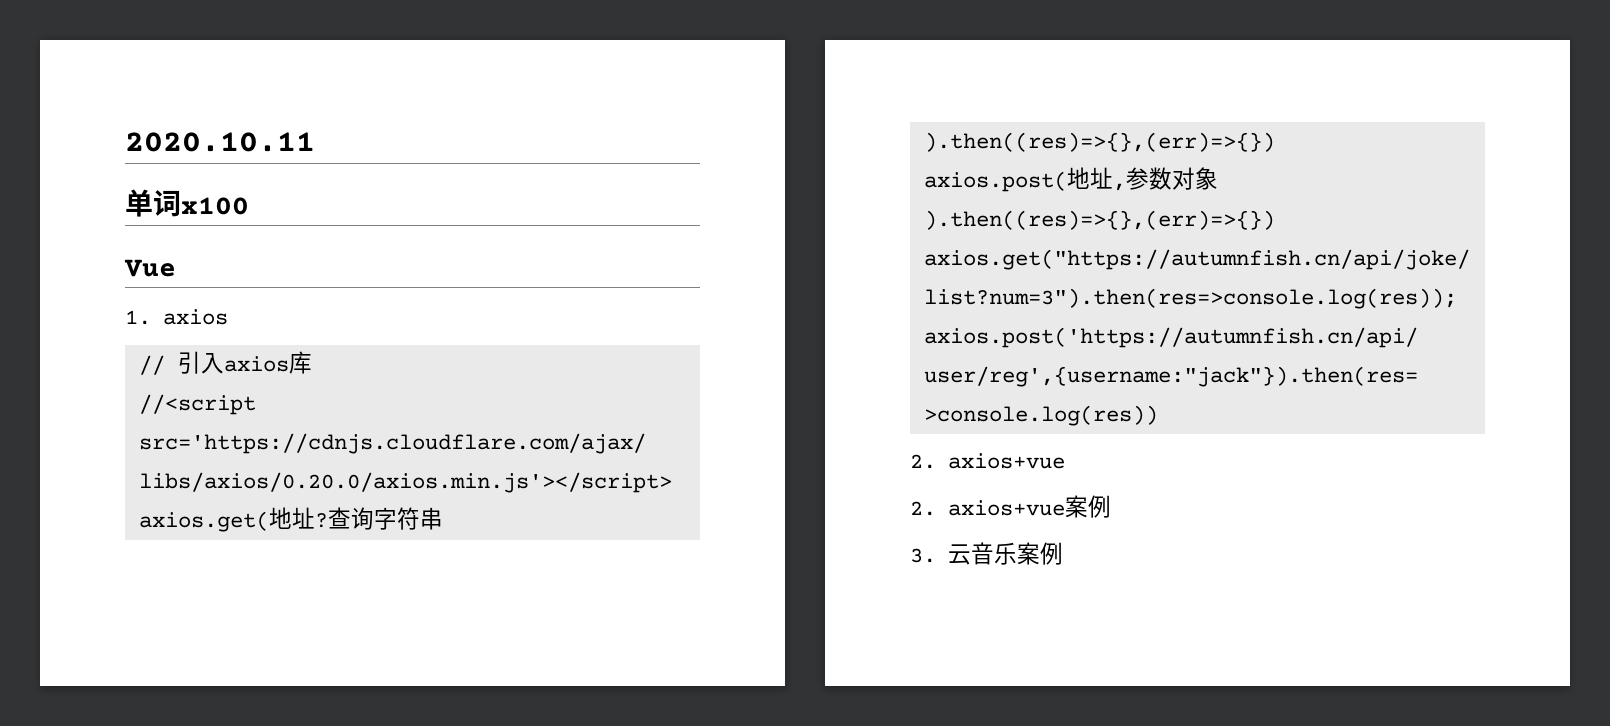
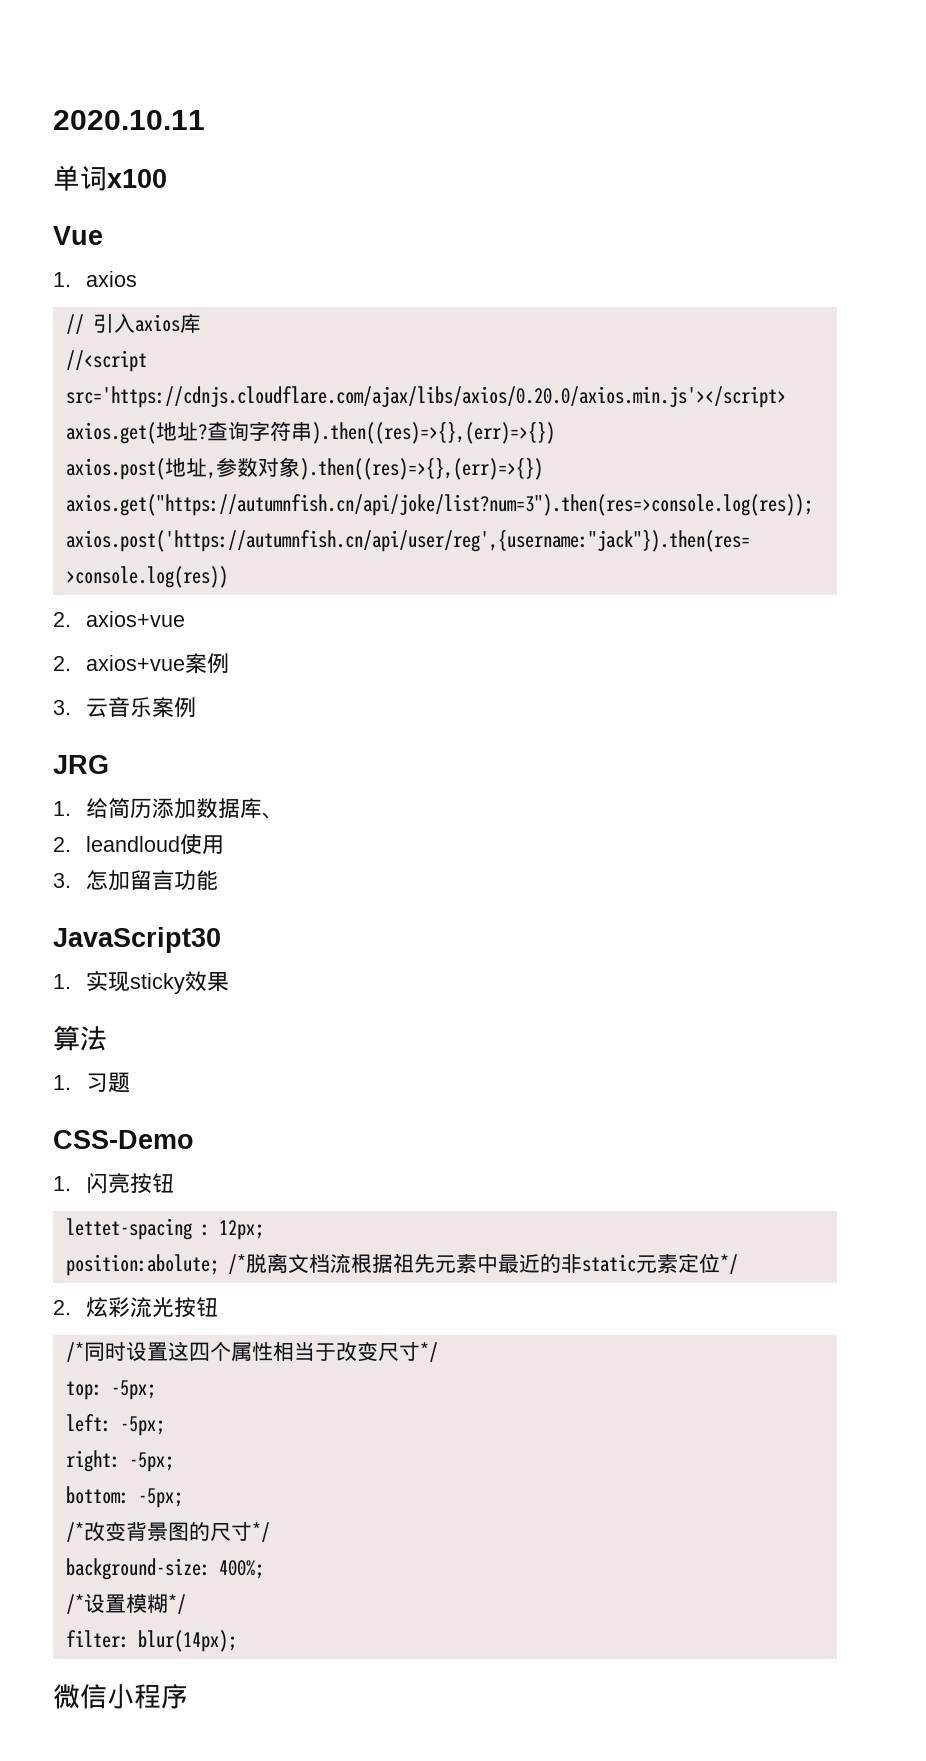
+ JRG
+ 1.给简历添加数据库、
+ 2. leandloud使用
+ 3.怎加留言功能
+ JavaScript30
+ 1.实现sticky效果
+ 算法
+ 1.习题
+ CSS-Demo
+ 1.闪亮按钮
+ lettet-spacing : 12px;
+ position:abolute; /*脱离文档流根据祖先元素中最近的非static元素定位*/
+ 2.炫彩流光按钮
+ /*同时设置这四个属性相当于改变尺寸*/
+ top: -5px;
+ left: -5px;
+ right: -5px;
+ bottom: -5px;
+ /*改变背景图的尺寸*/
+ background-size: 400%;
+ /*设置模糊*/
+ filter: blur(14px);
+ 微信小程序

